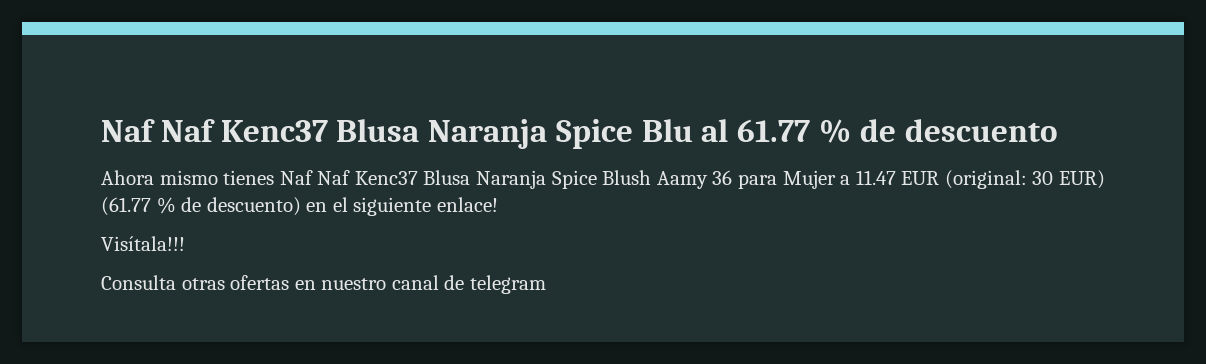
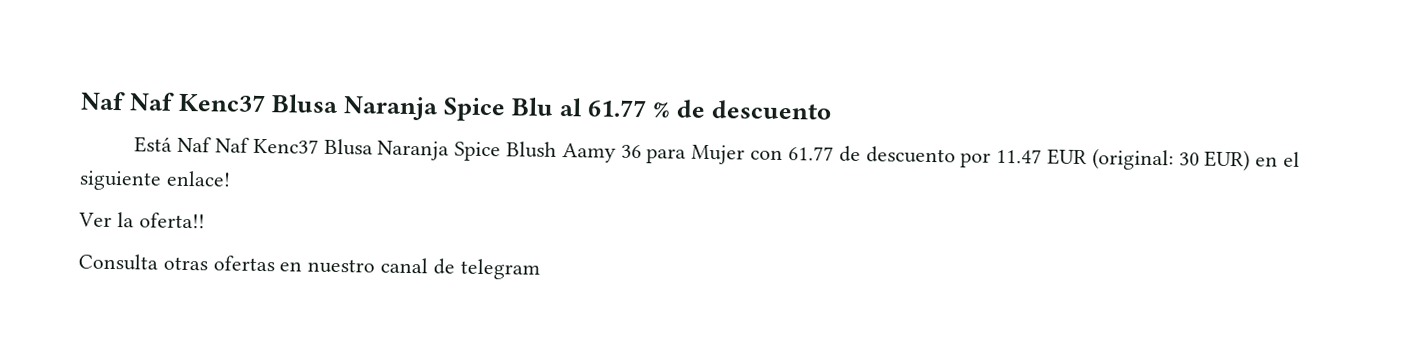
- Ahora mismo tienes Naf Naf Kenc37 Blusa Naranja Spice Blush Aamy 36 para Mujer a 11.47 EUR (original: 30 EUR) (61.77 % de descuento) en el siguiente enlace!
+ Está Naf Naf Kenc37 Blusa Naranja Spice Blush Aamy 36 para Mujer con 61.77 de descuento por 11.47 EUR (original: 30 EUR) en el siguiente enlace!
- Visítala!!!
+ Ver la oferta!!

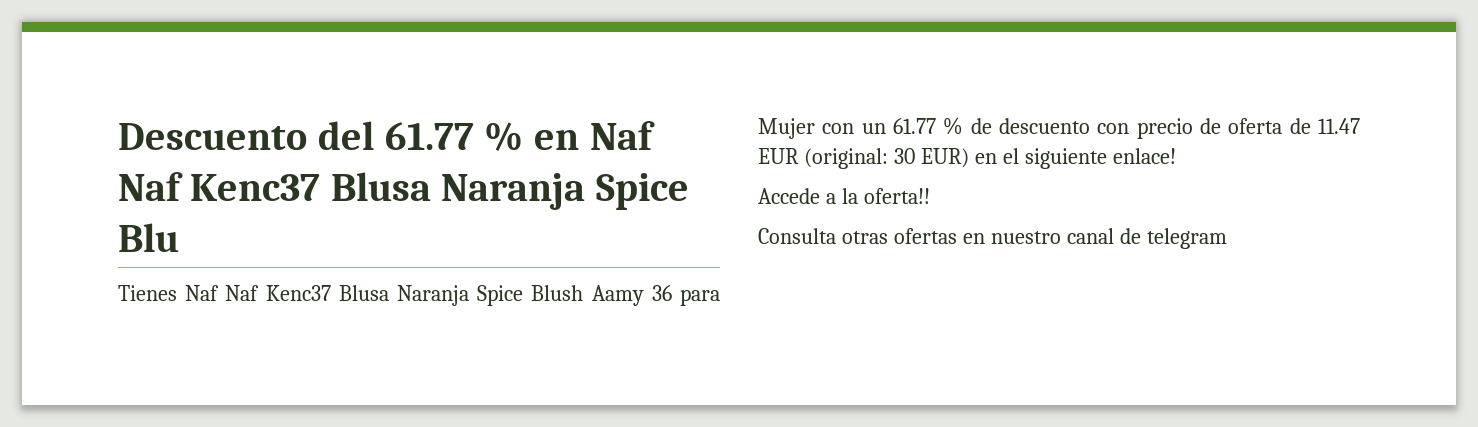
- Naf Naf Kenc37 Blusa Naranja Spice Blu al 61.77 % de descuento
- Está Naf Naf Kenc37 Blusa Naranja Spice Blush Aamy 36 para Mujer con 61.77 de descuento por 11.47 EUR (original: 30 EUR) en el siguiente enlace!
+ Descuento del 61.77 % en Naf Naf Kenc37 Blusa Naranja Spice Blu
+ Tienes Naf Naf Kenc37 Blusa Naranja Spice Blush Aamy 36 para Mujer con un 61.77 % de descuento con precio de oferta de 11.47 EUR (original: 30 EUR) en el siguiente enlace!
- Ver la oferta!!
+ Accede a la oferta!!

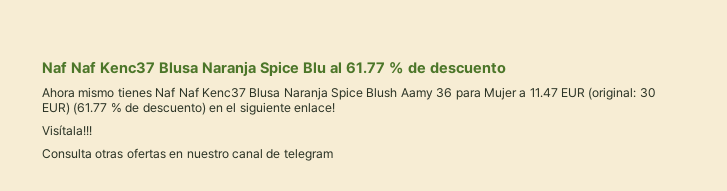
- Descuento del 61.77 % en Naf Naf Kenc37 Blusa Naranja Spice Blu
- Tienes Naf Naf Kenc37 Blusa Naranja Spice Blush Aamy 36 para Mujer con un 61.77 % de descuento con precio de oferta de 11.47 EUR (original: 30 EUR) en el siguiente enlace!
+ Naf Naf Kenc37 Blusa Naranja Spice Blu al 61.77 % de descuento
+ Ahora mismo tienes Naf Naf Kenc37 Blusa Naranja Spice Blush Aamy 36 para Mujer a 11.47 EUR (original: 30 EUR) (61.77 % de descuento) en el siguiente enlace!
- Accede a la oferta!!
+ Visítala!!!

